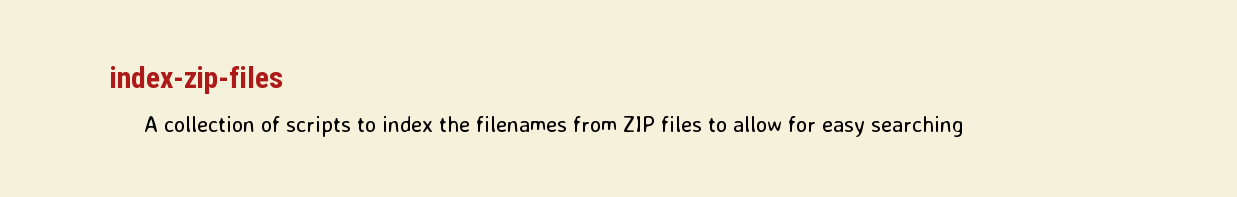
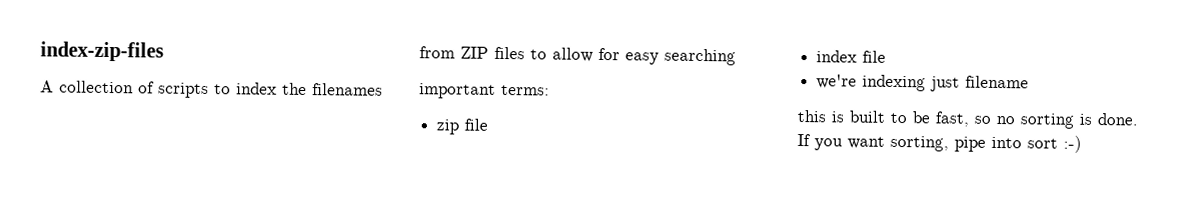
+ important terms:
+ zip file
+ index file
+ we're indexing just filename
+ this is built to be fast, so no sorting is done. If you want sorting, pipe into sort :-)

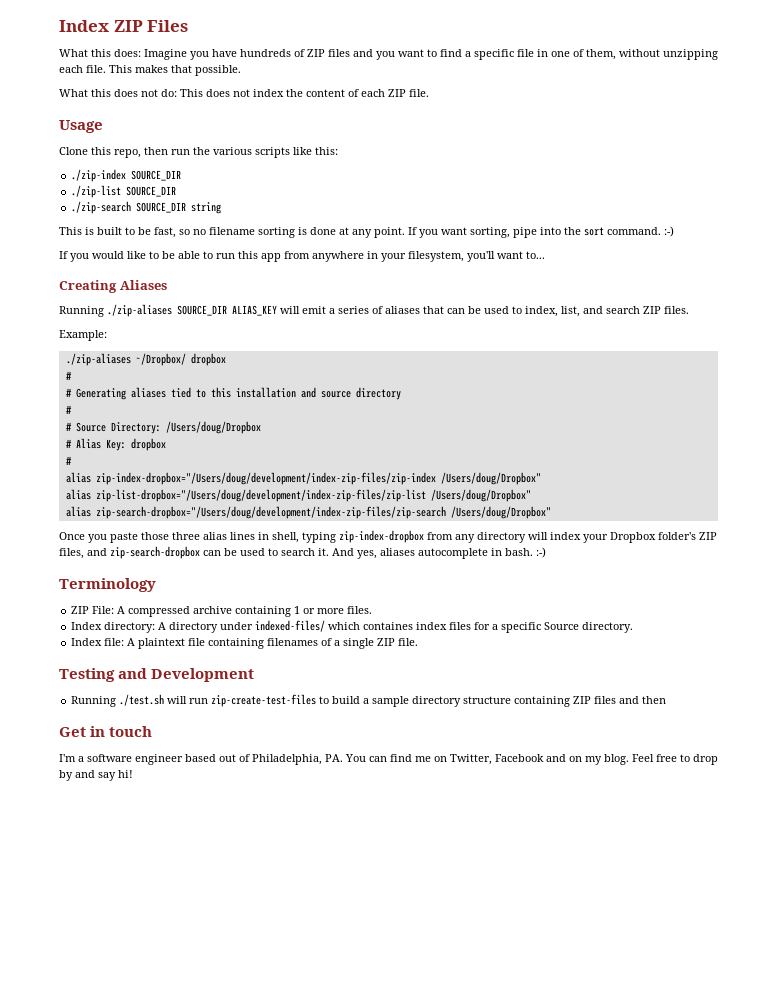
- index-zip-files
- A collection of scripts to index the filenames from ZIP files to allow for easy searching
- important terms:
- zip file
- index file
- we're indexing just filename
- this is built to be fast, so no sorting is done.
+ Index ZIP Files
+ What this does: Imagine you have hundreds of ZIP files and you want to find a specific file in one of them, without unzipping each file. This makes that possible.
+ What this does not do: This does not index the content of each ZIP file.
+ Usage
+ Clone this repo, then run the various scripts like this:
+ ./zip-index SOURCE_DIR
+ ./zip-list SOURCE_DIR
+ ./zip-search SOURCE_DIR string
+ This is built to be fast, so no filename sorting is done at any point.
- If you want sorting, pipe into sort :-)
+ If you want sorting, pipe into the sort command. :-)
+ If you would like to be able to run this app from anywhere in your filesystem, you'll want to...
+ Creating Aliases
+ Running ./zip-aliases SOURCE_DIR ALIAS_KEY will emit a series of aliases that can be used to index, list, and search ZIP files.
+ Example:
+ ./zip-aliases ~/Dropbox/ dropbox
+ #
+ # Generating aliases tied to this installation and source directory
+ #
+ # Source Directory: /Users/doug/Dropbox
+ # Alias Key: dropbox
+ #
+ alias zip-index-dropbox="/Users/doug/development/index-zip-files/zip-index /Users/doug/Dropbox"
+ alias zip-list-dropbox="/Users/doug/development/index-zip-files/zip-list /Users/doug/Dropbox"
+ alias zip-search-dropbox="/Users/doug/development/index-zip-files/zip-search /Users/doug/Dropbox"
+ Once you paste those three alias lines in shell, typing zip-index-dropbox from any directory will index your Dropbox folder's ZIP files, and zip-search-dropbox can be used to search it. And yes, aliases autocomplete in bash. :-)
+ Terminology
+ ZIP File: A compressed archive containing 1 or more files.
+ Index directory: A directory under indexed-files/ which containes index files for a specific Source directory.
+ Index file: A plaintext file containing filenames of a single ZIP file.
+ Testing and Development
+ Running ./test.sh will run zip-create-test-files to build a sample directory structure containing ZIP files and then
+ Get in touch
+ I'm a software engineer based out of Philadelphia, PA. You can find me on Twitter, Facebook and on my blog. Feel free to drop by and say hi!

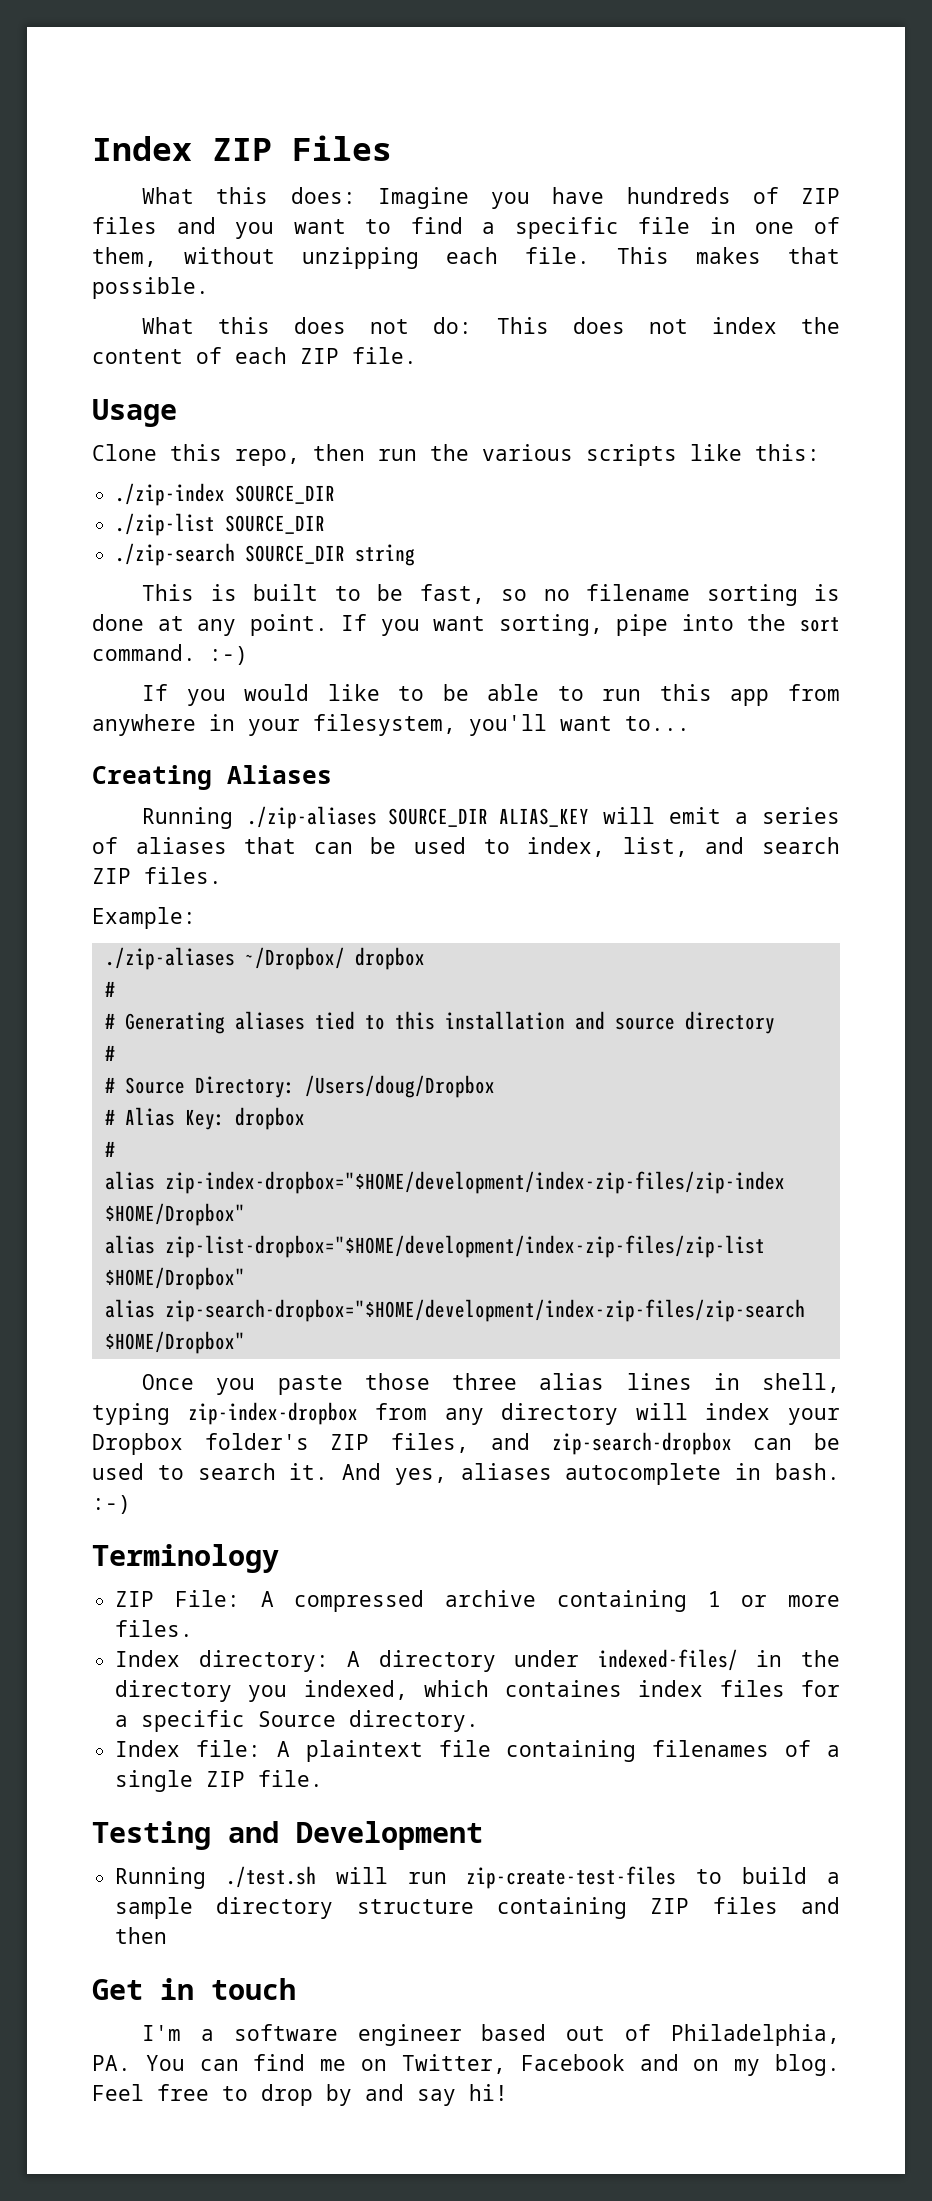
- alias zip-index-dropbox="/Users/doug/development/index-zip-files/zip-index /Users/doug/Dropbox"
- alias zip-list-dropbox="/Users/doug/development/index-zip-files/zip-list /Users/doug/Dropbox"
- alias zip-search-dropbox="/Users/doug/development/index-zip-files/zip-search /Users/doug/Dropbox"
+ alias zip-index-dropbox="$HOME/development/index-zip-files/zip-index $HOME/Dropbox"
+ alias zip-list-dropbox="$HOME/development/index-zip-files/zip-list $HOME/Dropbox"
+ alias zip-search-dropbox="$HOME/development/index-zip-files/zip-search $HOME/Dropbox"
- Index directory: A directory under indexed-files/ which containes index files for a specific Source directory.
+ Index directory: A directory under indexed-files/ in the directory you indexed, which containes index files for a specific Source directory.

